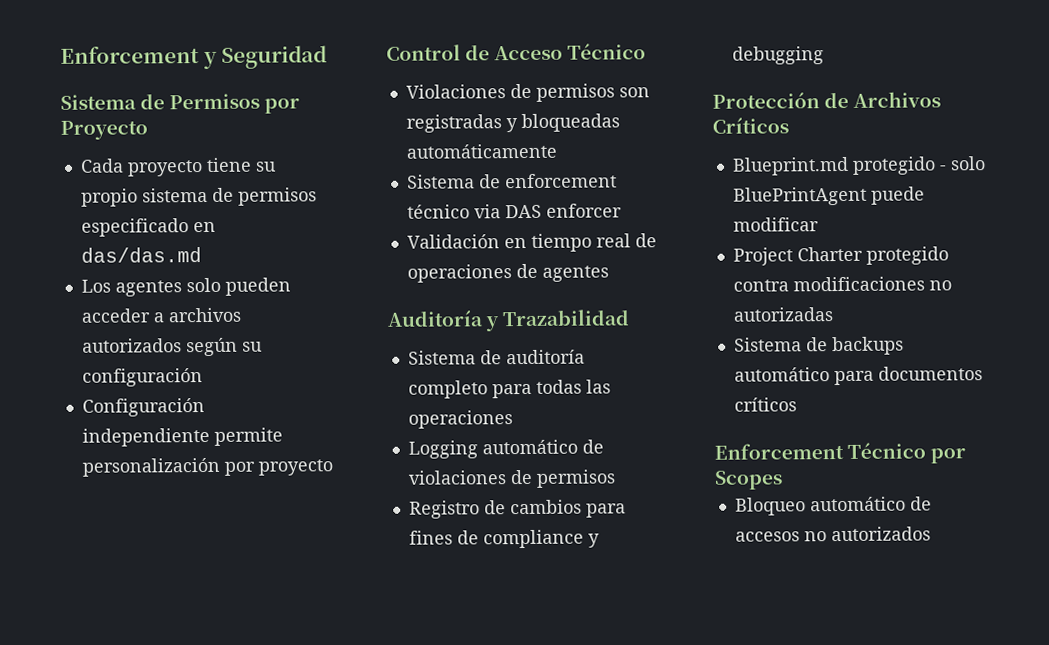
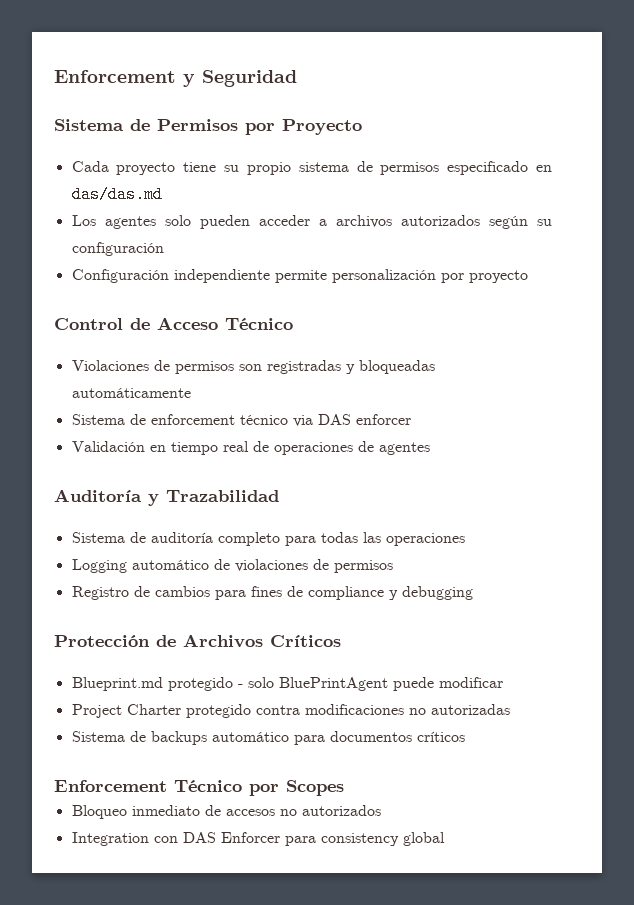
- Bloqueo automático de accesos no autorizados
+ Bloqueo inmediato de accesos no autorizados
+ Integration con DAS Enforcer para consistency global

